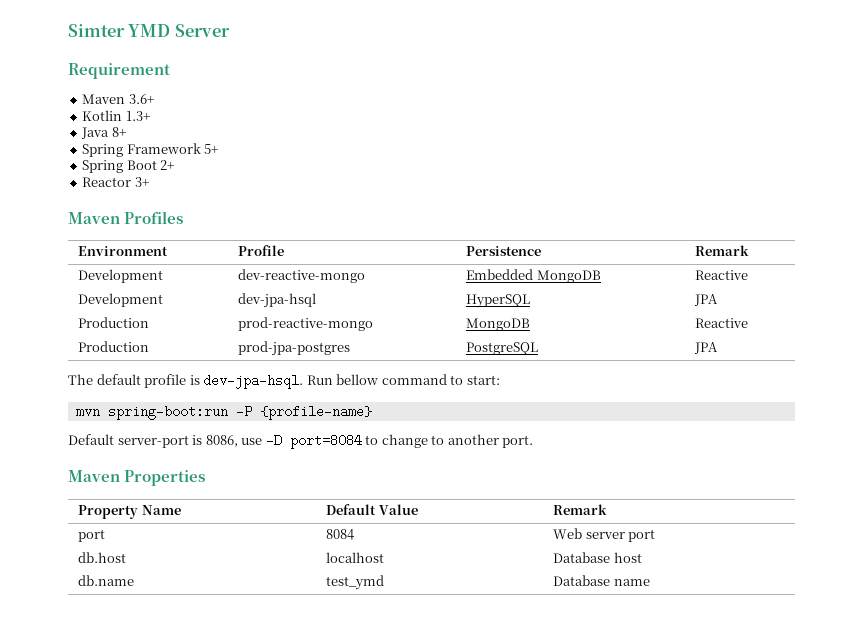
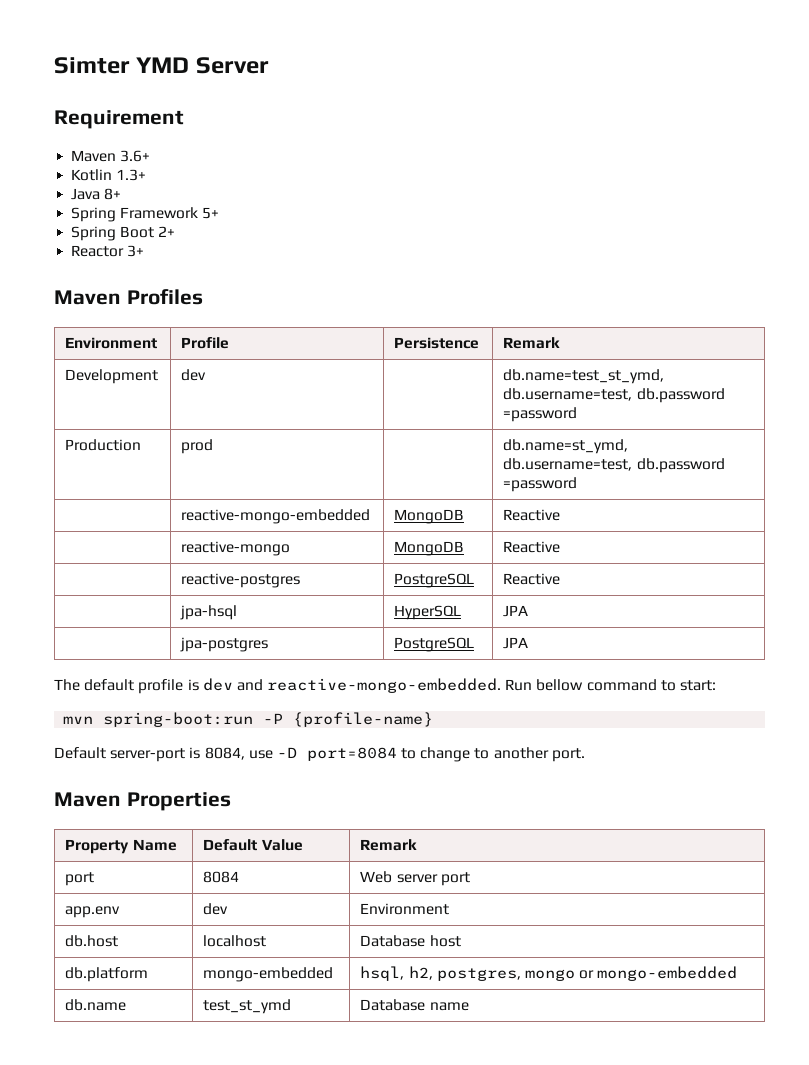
- Development | dev-reactive-mongo | Embedded MongoDB | Reactive
- Development | dev-jpa-hsql | HyperSQL | JPA
- Production | prod-reactive-mongo | MongoDB | Reactive
- Production | prod-jpa-postgres | PostgreSQL | JPA
+ Development | dev | | db.name=test_st_ymd, db.username=test, db.password =password
+ Production | prod | | db.name=st_ymd, db.username=test, db.password =password
+ | reactive-mongo-embedded | MongoDB | Reactive
+ | reactive-mongo | MongoDB | Reactive
+ | reactive-postgres | PostgreSQL | Reactive
+ | jpa-hsql | HyperSQL | JPA
+ | jpa-postgres | PostgreSQL | JPA
- The default profile is dev-jpa-hsql.
+ The default profile is dev and reactive-mongo-embedded.
- Default server-port is 8086, use -D port=8084 to change to another port.
+ Default server-port is 8084, use -D port=8084 to change to another port.
+ app.env | dev | Environment
+ db.platform | mongo-embedded | hsql, h2, postgres, mongo or mongo-embedded
- db.name | test_ymd | Database name
+ db.name | test_st_ymd | Database name

